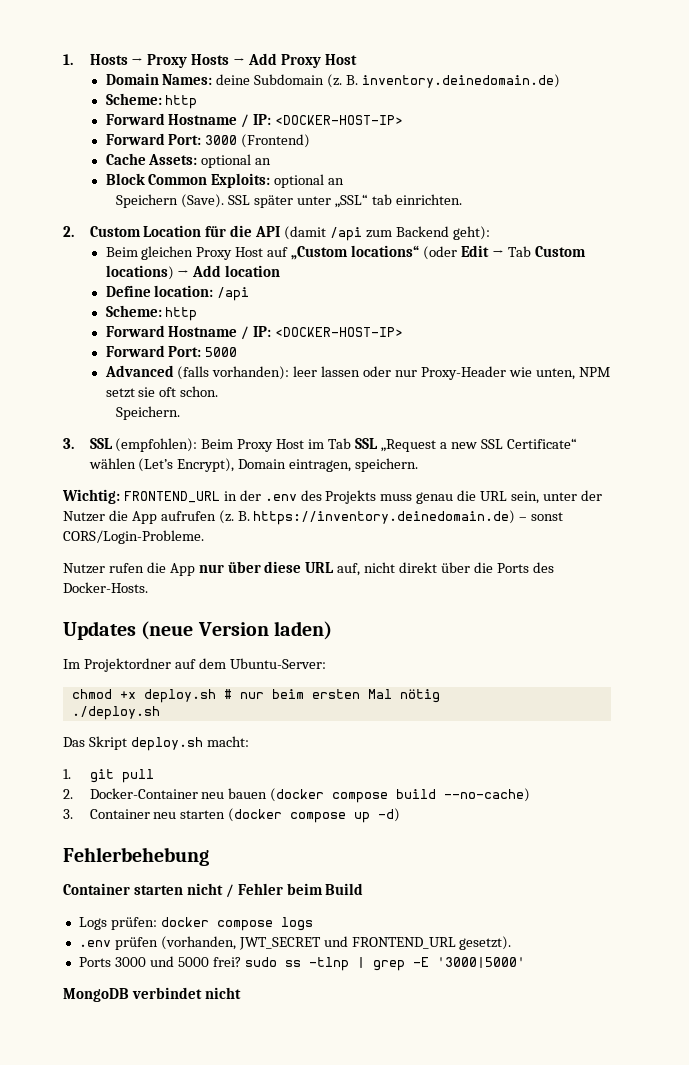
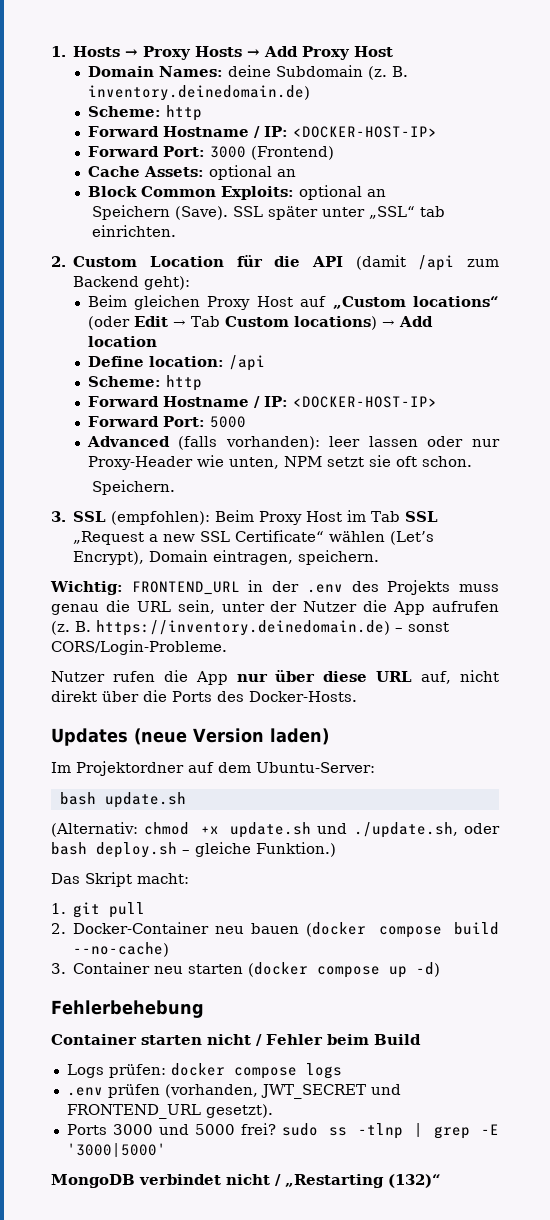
- chmod +x deploy.sh # nur beim ersten Mal nötig
- ./deploy.sh
+ bash update.sh
+ (Alternativ: chmod +x update.sh und ./update.sh, oder bash deploy.sh – gleiche Funktion.)
- Das Skript deploy.sh macht:
+ Das Skript macht:
- MongoDB verbindet nicht
+ MongoDB verbindet nicht / „Restarting (132)“

